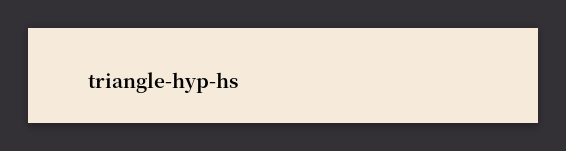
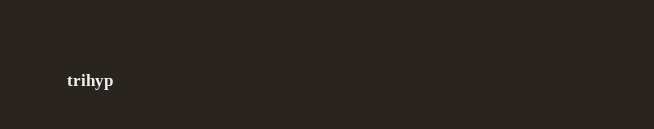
- triangle-hyp-hs
+ trihyp

